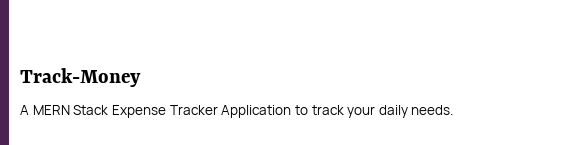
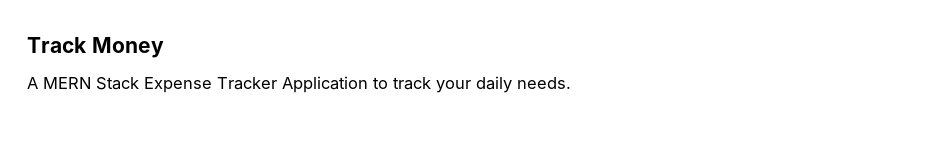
- Track-Money
+ Track Money

